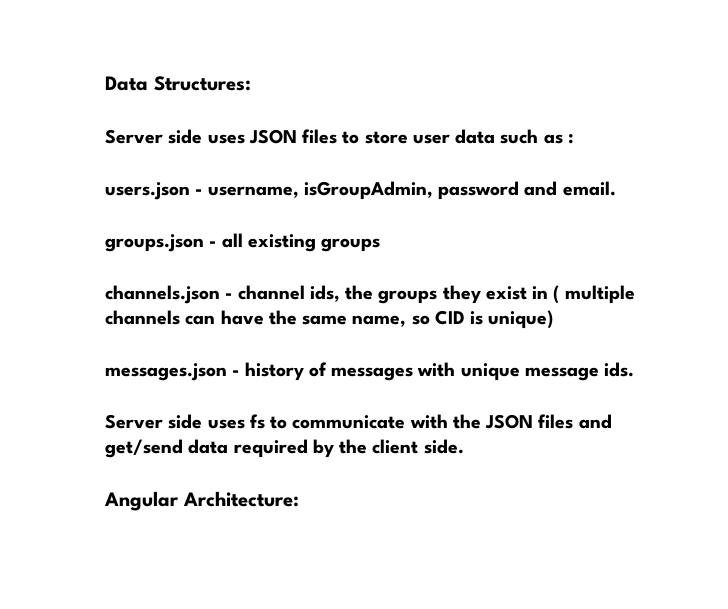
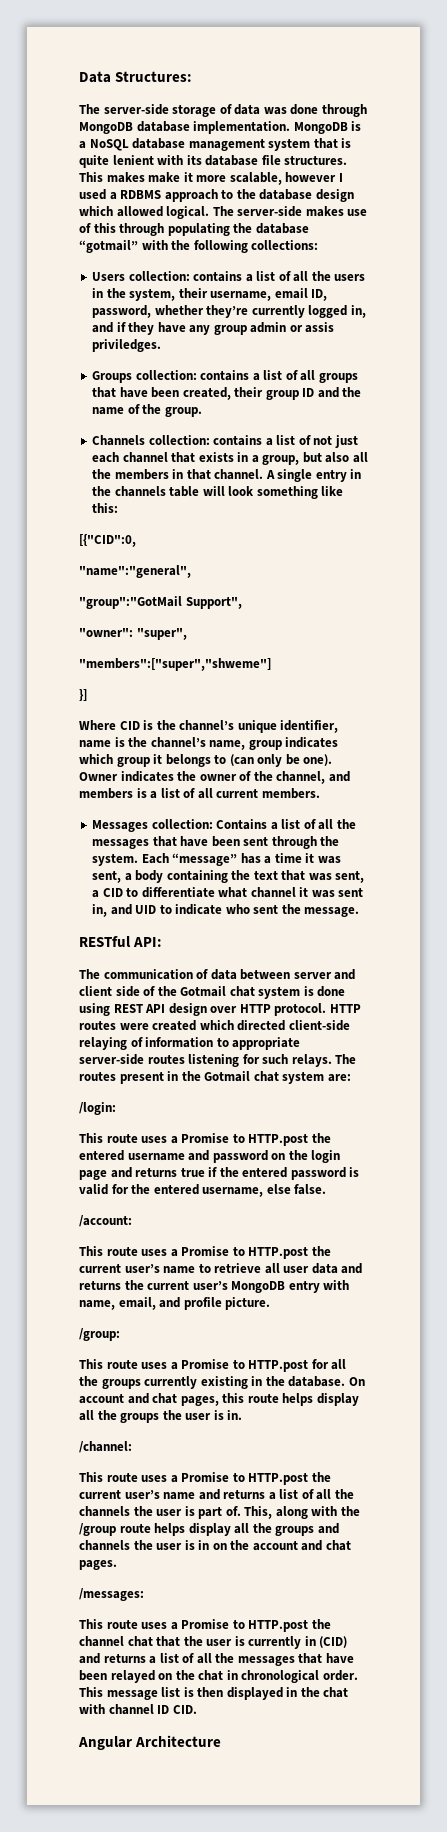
- Server side uses JSON files to store user data such as :
- users.json - username, isGroupAdmin, password and email.
- groups.json - all existing groups
- channels.json - channel ids, the groups they exist in ( multiple channels can have the same name, so CID is unique)
- messages.json - history of messages with unique message ids.
- Server side uses fs to communicate with the JSON files and get/send data required by the client side.
+ The server-side storage of data was done through MongoDB database implementation. MongoDB is a NoSQL database management system that is quite lenient with its database file structures. This makes make it more scalable, however I used a RDBMS approach to the database design which allowed logical. The server-side makes use of this through populating the database “gotmail” with the following collections:
+ Users collection: contains a list of all the users in the system, their username, email ID, password, whether they’re currently logged in, and if they have any group admin or assis priviledges.
+ Groups collection: contains a list of all groups that have been created, their group ID and the name of the group.
+ Channels collection: contains a list of not just each channel that exists in a group, but also all the members in that channel. A single entry in the channels table will look something like this:
+ [{"CID":0,
+ "name":"general",
+ "group":"GotMail Support",
+ "owner": "super",
+ "members":["super","shweme"]
+ }]
+ Where CID is the channel’s unique identifier, name is the channel’s name, group indicates which group it belongs to (can only be one). Owner indicates the owner of the channel, and members is a list of all current members.
+ Messages collection: Contains a list of all the messages that have been sent through the system. Each “message” has a time it was sent, a body containing the text that was sent, a CID to differentiate what channel it was sent in, and UID to indicate who sent the message.
+ RESTful API:
+ The communication of data between server and client side of the Gotmail chat system is done using REST API design over HTTP protocol. HTTP routes were created which directed client-side relaying of information to appropriate server-side routes listening for such relays. The routes present in the Gotmail chat system are:
+ /login:
+ This route uses a Promise to HTTP.post the entered username and password on the login page and returns true if the entered password is valid for the entered username, else false.
+ /account:
+ This route uses a Promise to HTTP.post the current user’s name to retrieve all user data and returns the current user’s MongoDB entry with name, email, and profile picture.
+ /group:
+ This route uses a Promise to HTTP.post for all the groups currently existing in the database. On account and chat pages, this route helps display all the groups the user is in.
+ /channel:
+ This route uses a Promise to HTTP.post the current user’s name and returns a list of all the channels the user is part of. This, along with the /group route helps display all the groups and channels the user is in on the account and chat pages.
+ /messages:
+ This route uses a Promise to HTTP.post the channel chat that the user is currently in (CID) and returns a list of all the messages that have been relayed on the chat in chronological order. This message list is then displayed in the chat with channel ID CID.
- Angular Architecture:
+ Angular Architecture

